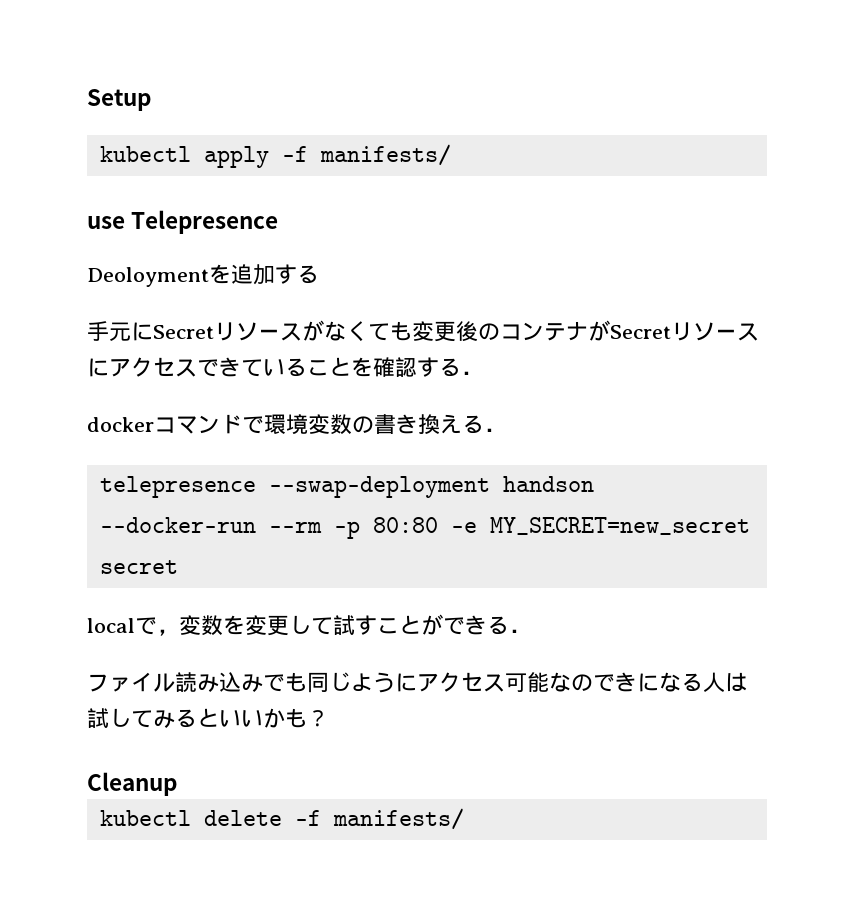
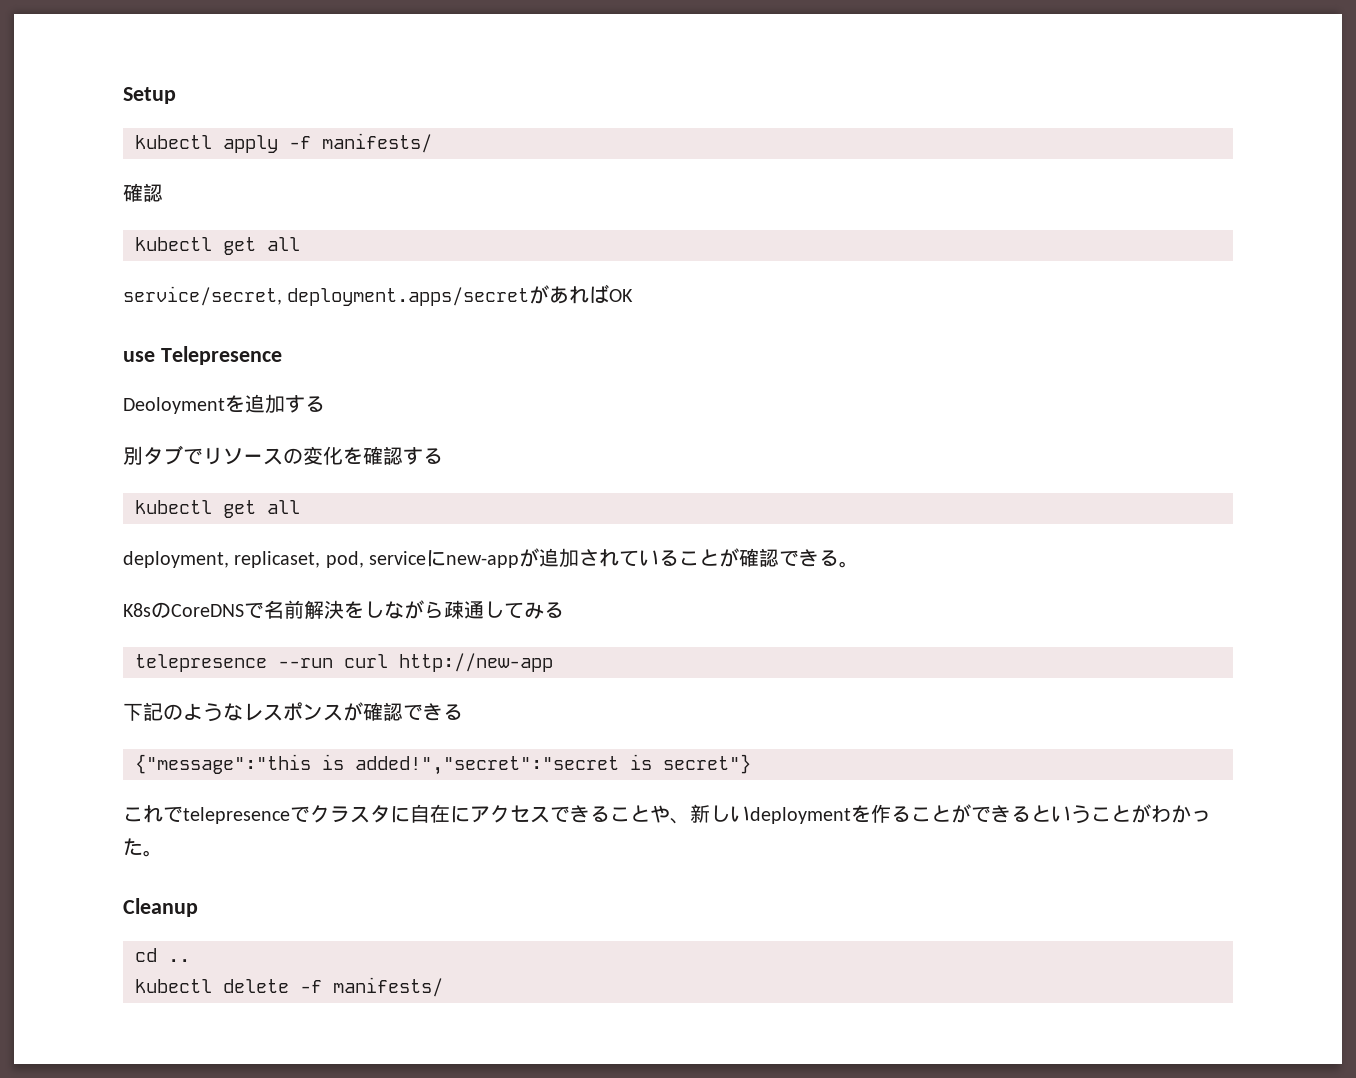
  kubectl apply -f manifests/
+ 確認
+ kubectl get all
+ service/secret, deployment.apps/secretがあればOK
- 手元にSecretリソースがなくても変更後のコンテナがSecretリソースにアクセスできていることを確認する．
- dockerコマンドで環境変数の書き換える．
- telepresence --swap-deployment handson --docker-run --rm -p 80:80 -e MY_SECRET=new_secret secret
- localで，変数を変更して試すことができる．
- ファイル読み込みでも同じようにアクセス可能なのできになる人は試してみるといいかも？
+ 別タブでリソースの変化を確認する
+ kubectl get all
+ deployment, replicaset, pod, serviceにnew-appが追加されていることが確認できる。
+ K8sのCoreDNSで名前解決をしながら疎通してみる
+ telepresence --run curl http://new-app
+ 下記のようなレスポンスが確認できる
+ {"message":"this is added!","secret":"secret is secret"}
+ これでtelepresenceでクラスタに自在にアクセスできることや、新しいdeploymentを作ることができるということがわかった。
+ cd ..

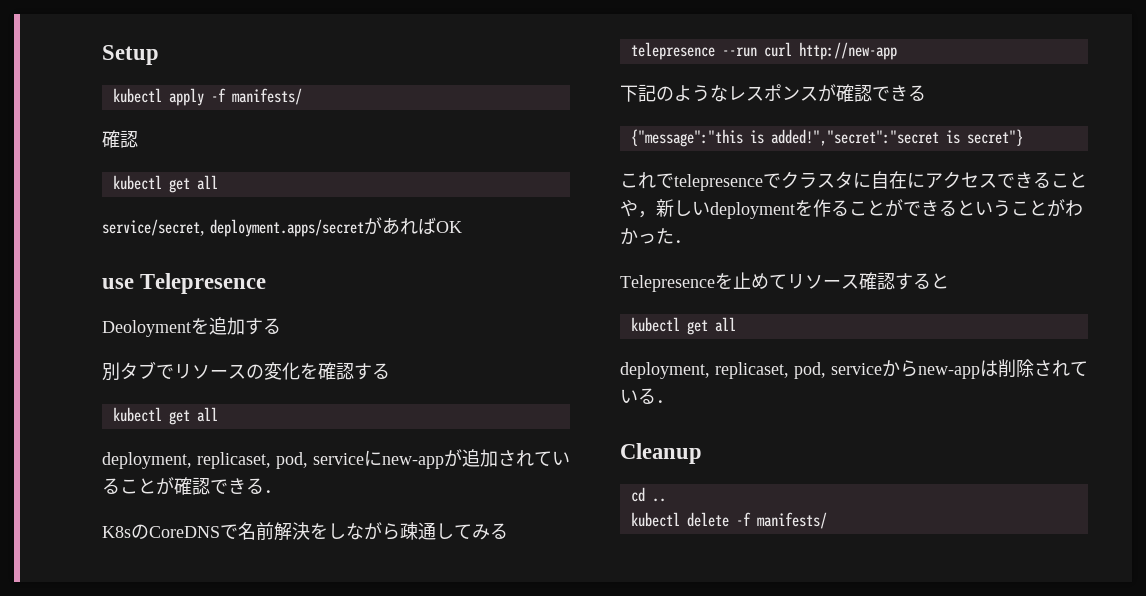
- deployment, replicaset, pod, serviceにnew-appが追加されていることが確認できる。
+ deployment, replicaset, pod, serviceにnew-appが追加されていることが確認できる．
- これでtelepresenceでクラスタに自在にアクセスできることや、新しいdeploymentを作ることができるということがわかった。
+ これでtelepresenceでクラスタに自在にアクセスできることや，新しいdeploymentを作ることができるということがわかった．
+ Telepresenceを止めてリソース確認すると
+ kubectl get all
+ deployment, replicaset, pod, serviceからnew-appは削除されている．

